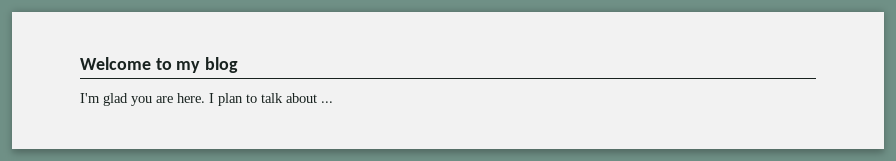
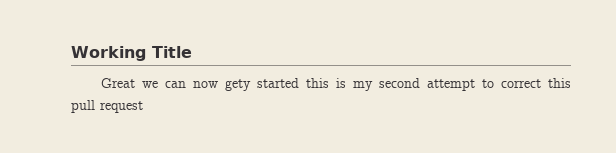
- Welcome to my blog
- I'm glad you are here. I plan to talk about ...
+ Working Title
+ Great we can now gety started this is my second attempt to correct this pull request

